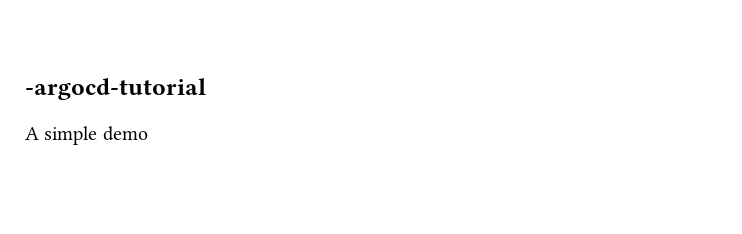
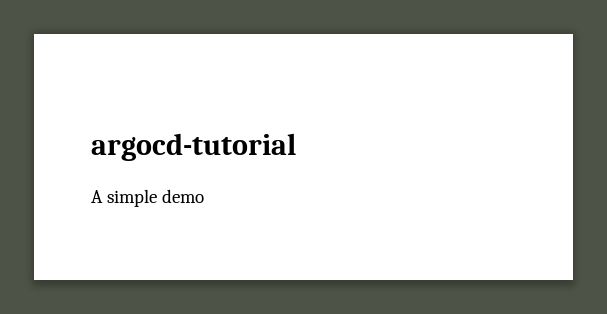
- -argocd-tutorial
+ argocd-tutorial

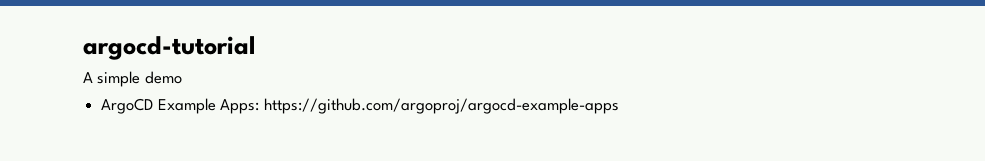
+ ArgoCD Example Apps: https://github.com/argoproj/argocd-example-apps

